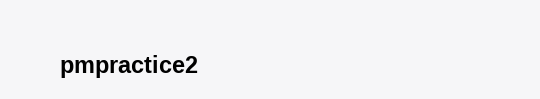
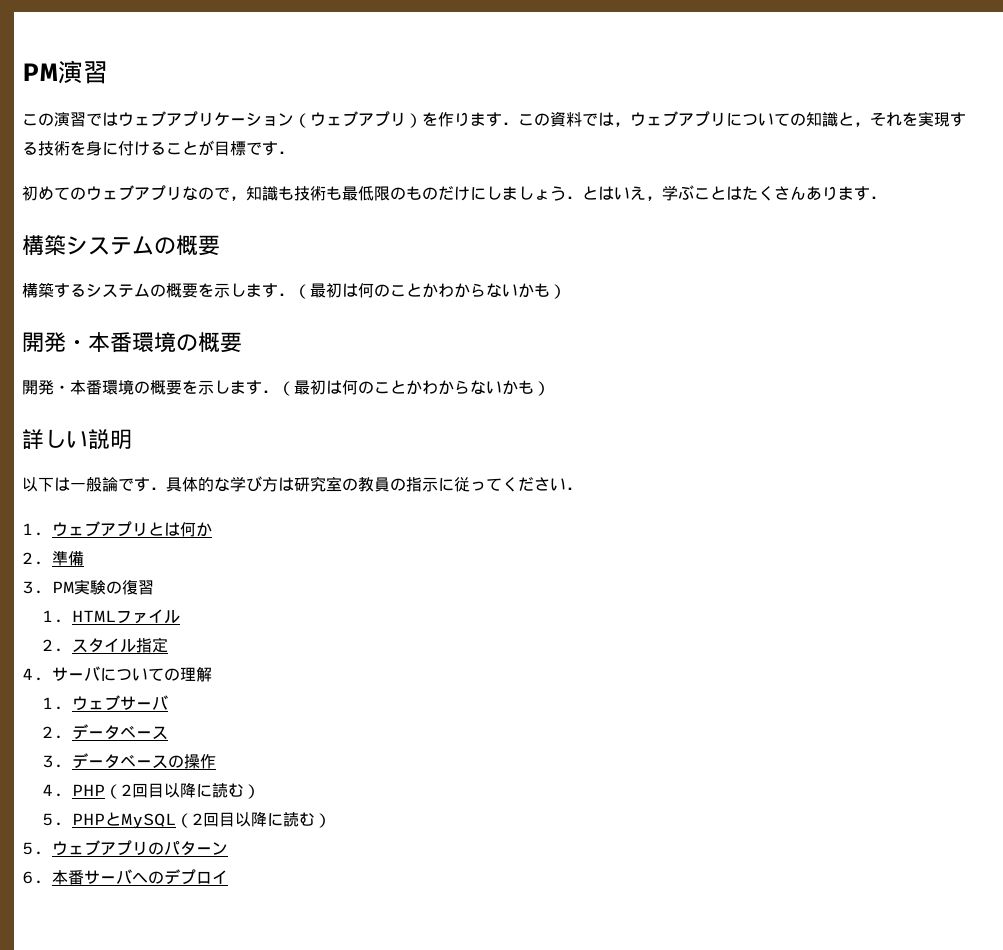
- pmpractice2
+ PM演習
+ この演習ではウェブアプリケーション（ウェブアプリ）を作ります．この資料では，ウェブアプリについての知識と，それを実現する技術を身に付けることが目標です．
+ 初めてのウェブアプリなので，知識も技術も最低限のものだけにしましょう．とはいえ，学ぶことはたくさんあります．
+ 構築システムの概要
+ 構築するシステムの概要を示します．（最初は何のことかわからないかも）
+ 開発・本番環境の概要
+ 開発・本番環境の概要を示します．（最初は何のことかわからないかも）
+ 詳しい説明
+ 以下は一般論です．具体的な学び方は研究室の教員の指示に従ってください．
+ 1.ウェブアプリとは何か
+ 2.準備
+ 3. PM実験の復習
+ 1. HTMLファイル
+ 2.スタイル指定
+ 4.サーバについての理解
+ 1.ウェブサーバ
+ 2.データベース
+ 3.データベースの操作
+ 4. PHP（2回目以降に読む）
+ 5. PHPとMySQL（2回目以降に読む）
+ 5.ウェブアプリのパターン
+ 6.本番サーバへのデプロイ

